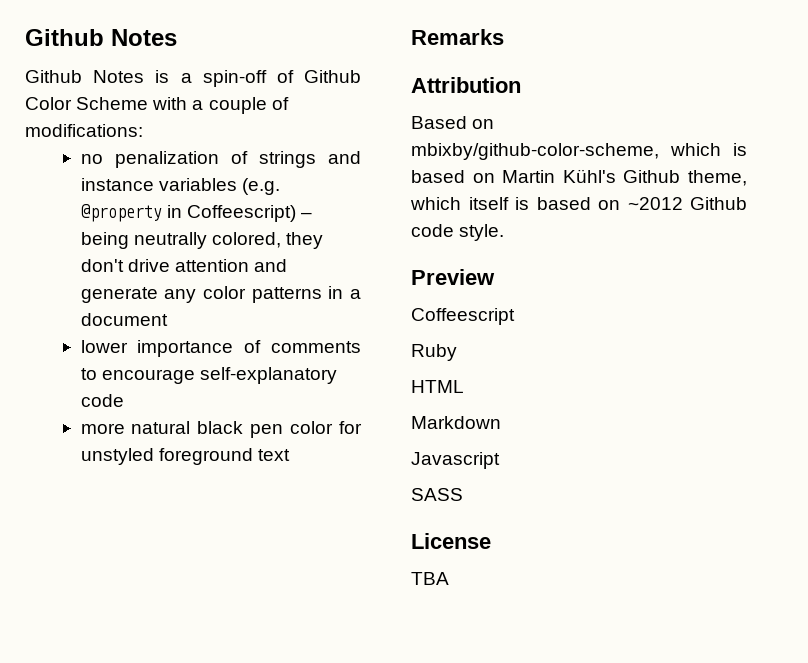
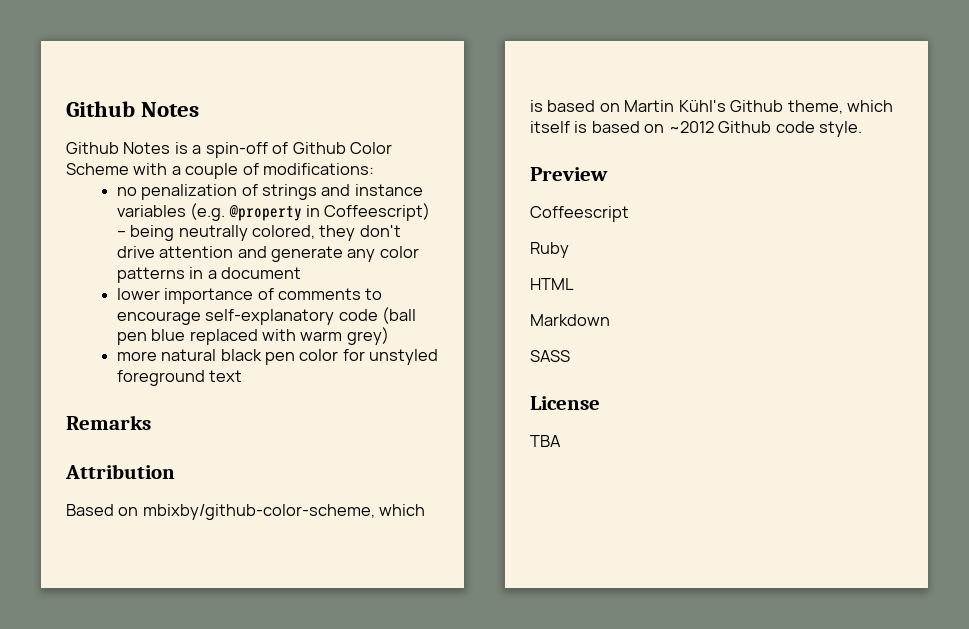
- lower importance of comments to encourage self-explanatory code
+ lower importance of comments to encourage self-explanatory code (ball pen blue replaced with warm grey)
- Javascript

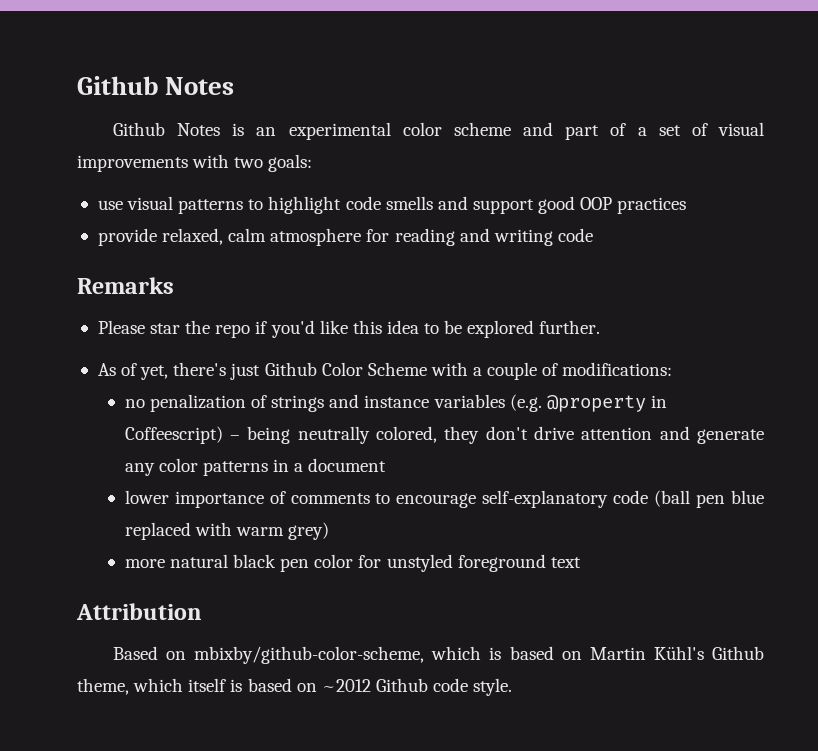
- Github Notes is a spin-off of Github Color Scheme with a couple of modifications:
+ Github Notes is an experimental color scheme and part of a set of visual improvements with two goals:
+ use visual patterns to highlight code smells and support good OOP practices
+ provide relaxed, calm atmosphere for reading and writing code
+ Remarks
+ Please star the repo if you'd like this idea to be explored further.
+ As of yet, there's just Github Color Scheme with a couple of modifications:
- Remarks
- Preview
- Coffeescript
- Ruby
- HTML
- Markdown
- SASS
- License
- TBA

